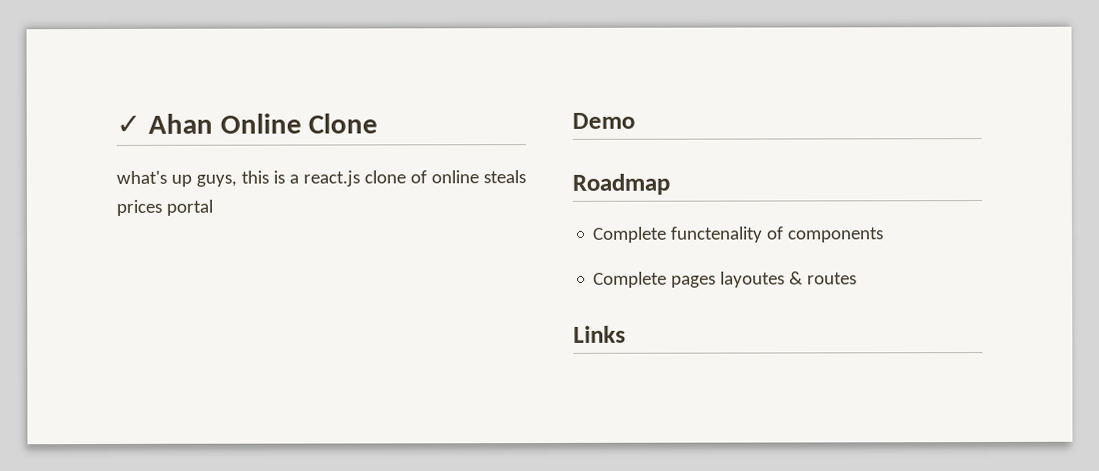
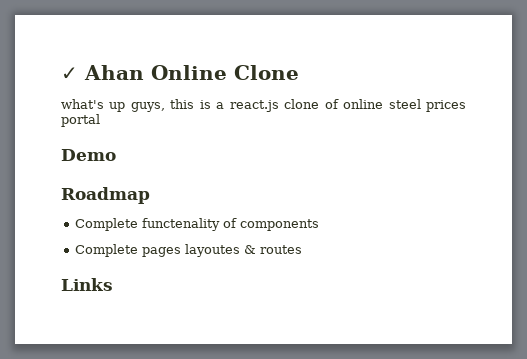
- what's up guys, this is a react.js clone of online steals prices portal
+ what's up guys, this is a react.js clone of online steel prices portal

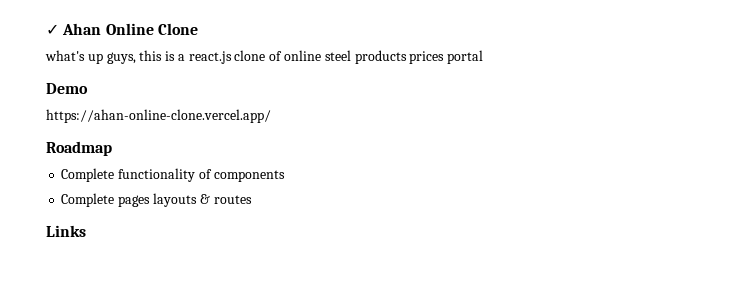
- what's up guys, this is a react.js clone of online steel prices portal
+ what's up guys, this is a react.js clone of online steel products prices portal
+ https://ahan-online-clone.vercel.app/
- Complete functenality of components
+ Complete functionality of components
- Complete pages layoutes & routes
+ Complete pages layouts & routes

